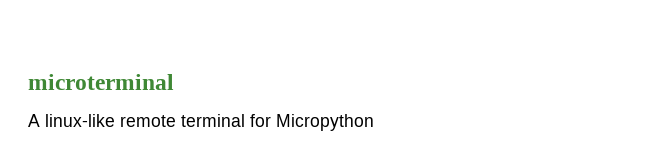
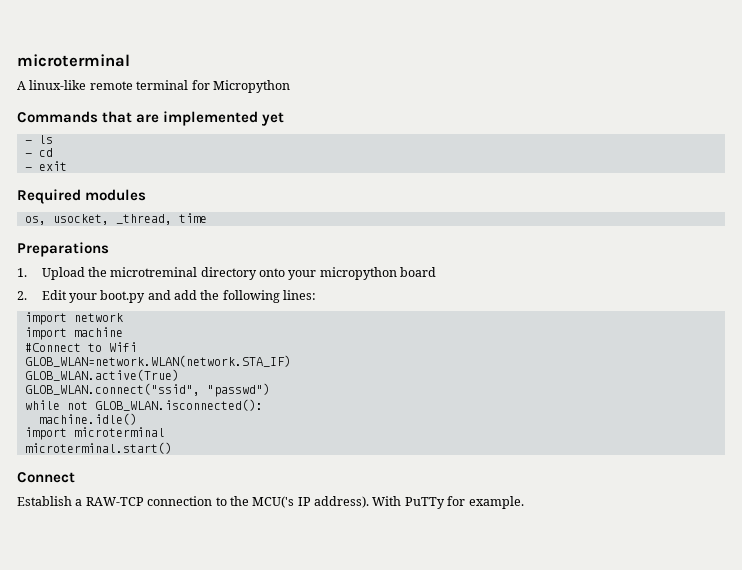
+ Commands that are implemented yet
+ - ls
+ - cd
+ - exit
+ Required modules
+ os, usocket, _thread, time
+ Preparations
+ 1. Upload the microtreminal directory onto your micropython board
+ 2. Edit your boot.py and add the following lines:
+ import network
+ import machine
+ #Connect to Wifi
+ GLOB_WLAN=network.WLAN(network.STA_IF)
+ GLOB_WLAN.active(True)
+ GLOB_WLAN.connect("ssid", "passwd")
+ while not GLOB_WLAN.isconnected():
+ machine.idle()
+ import microterminal
+ microterminal.start()
+ Connect
+ Establish a RAW-TCP connection to the MCU('s IP address). With PuTTy for example.

